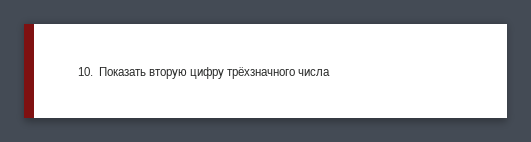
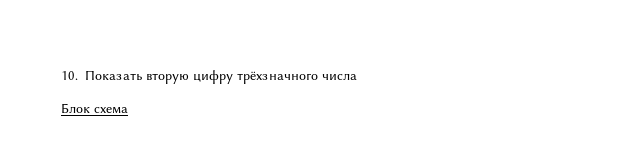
+ Блок схема

